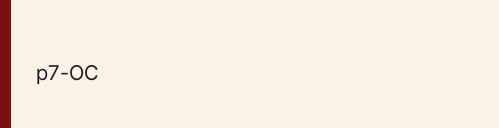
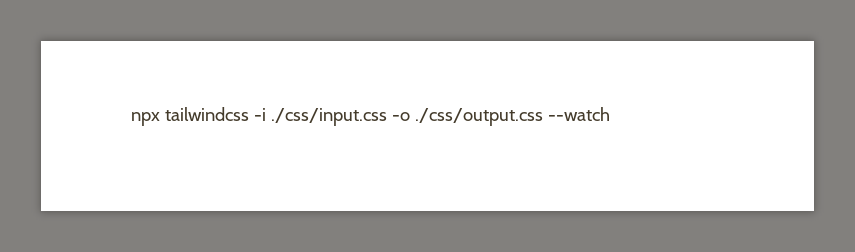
- p7-OC
+ npx tailwindcss -i ./css/input.css -o ./css/output.css --watch

